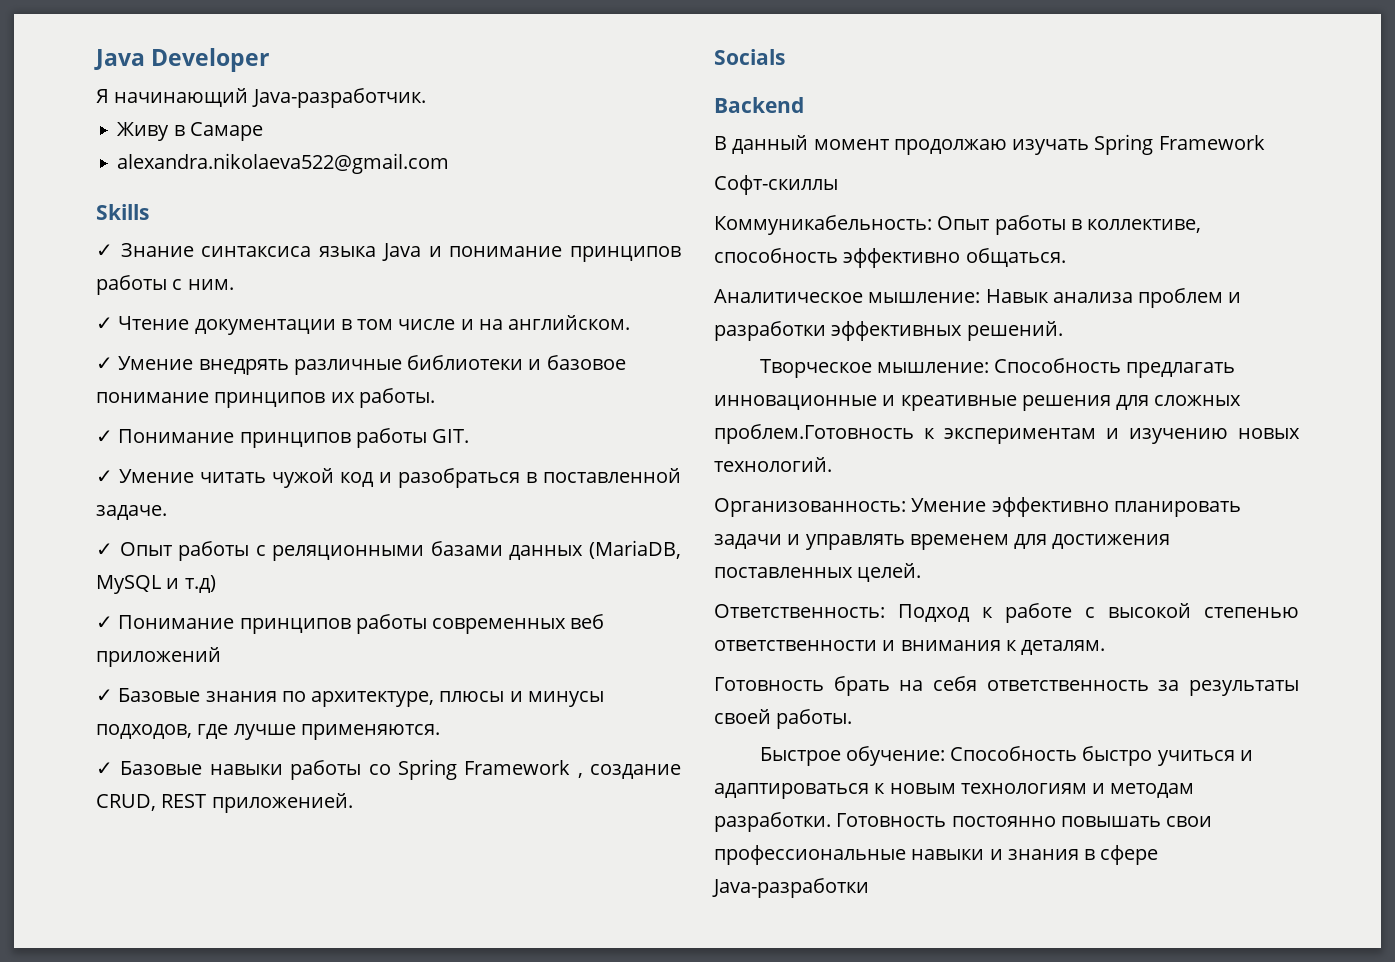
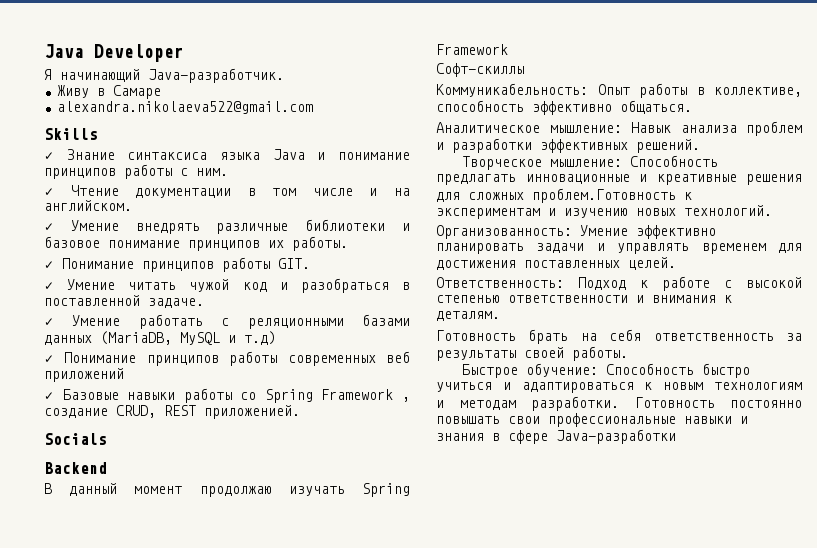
- ✓ Опыт работы с реляционными базами данных (MariaDB, MySQL и т.д)
+ ✓ Умение работать с реляционными базами данных (MariaDB, MySQL и т.д)
- ✓ Базовые знания по архитектуре, плюсы и минусы подходов, где лучше применяются.

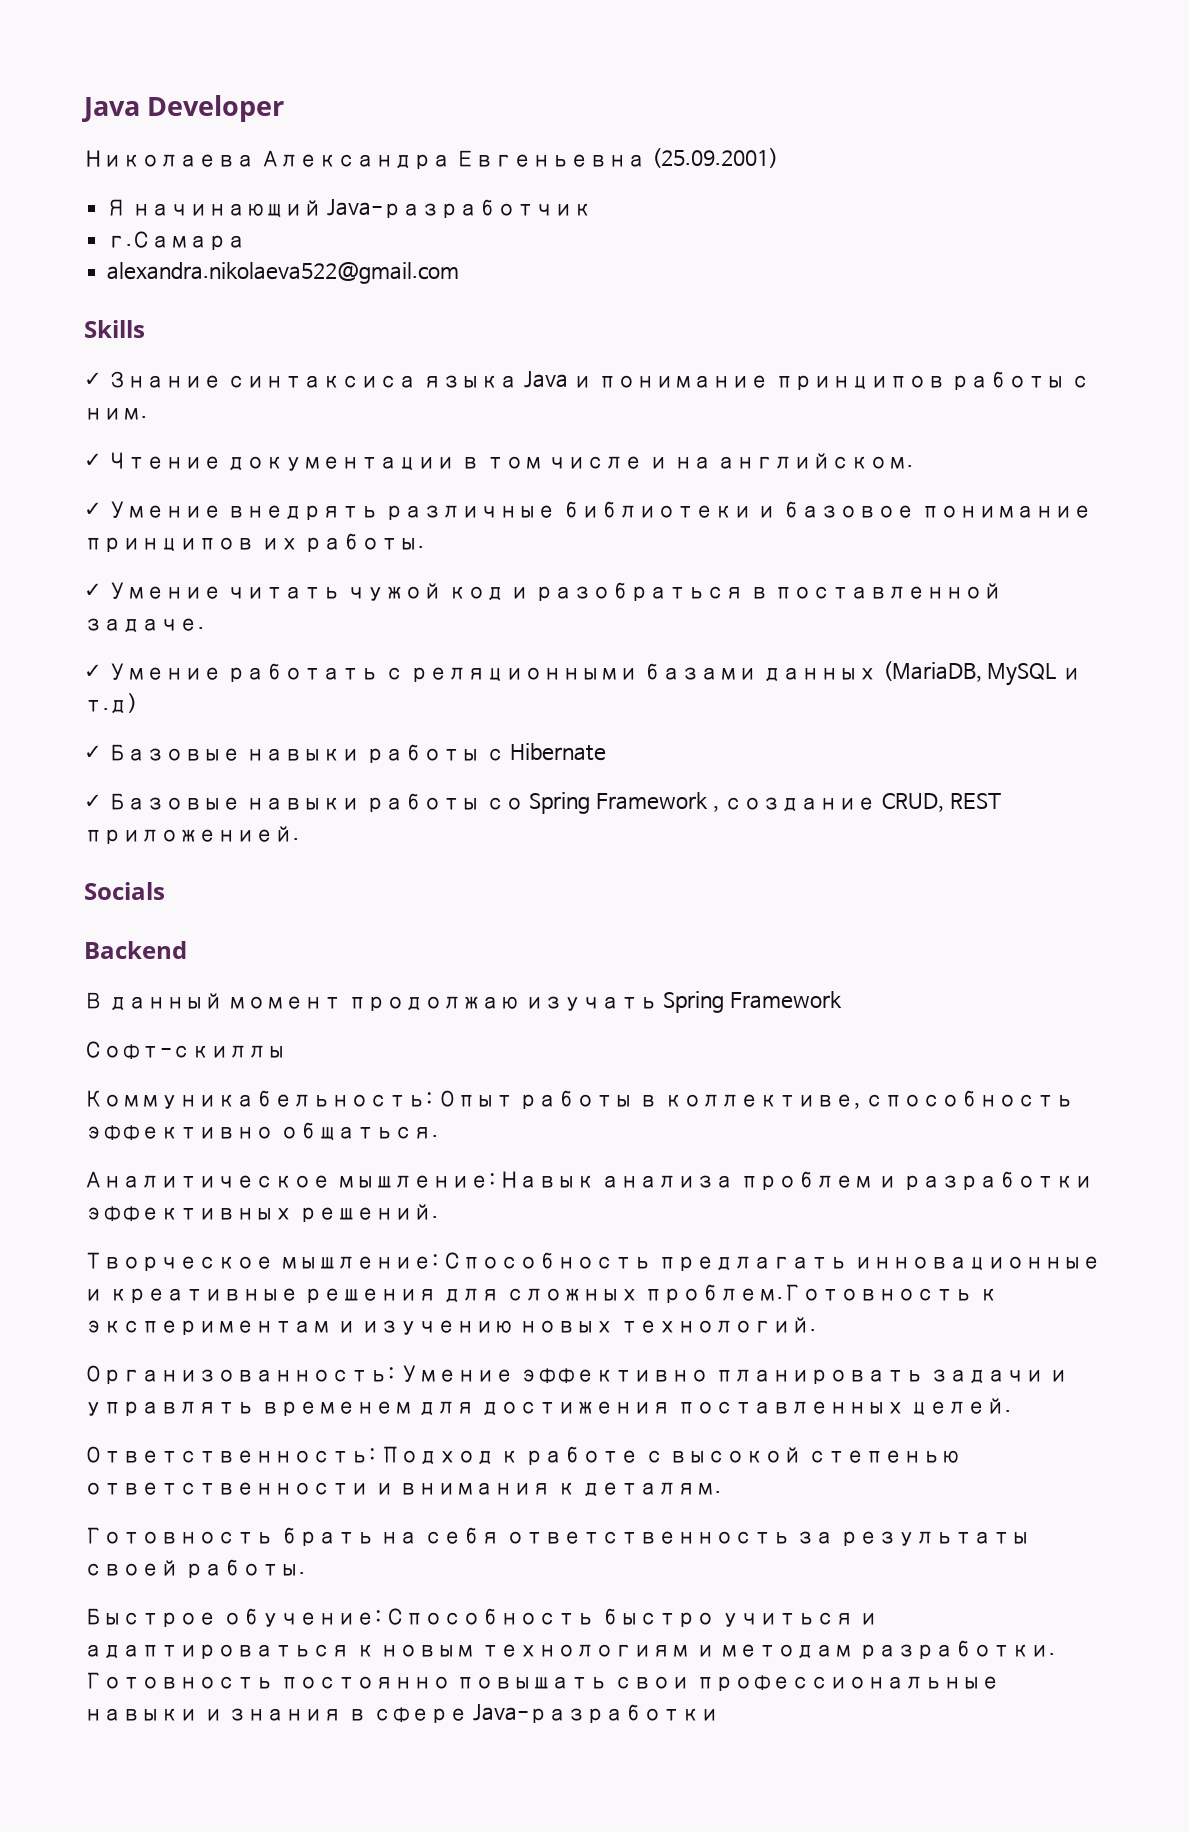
- Я начинающий Java-разработчик.
- Живу в Самаре
+ Николаева Александра Евгеньевна (25.09.2001)
+ Я начинающий Java-разработчик
+ г.Самара
- ✓ Понимание принципов работы GIT.
- ✓ Понимание принципов работы современных веб приложений
+ ✓ Базовые навыки работы с Hibernate

